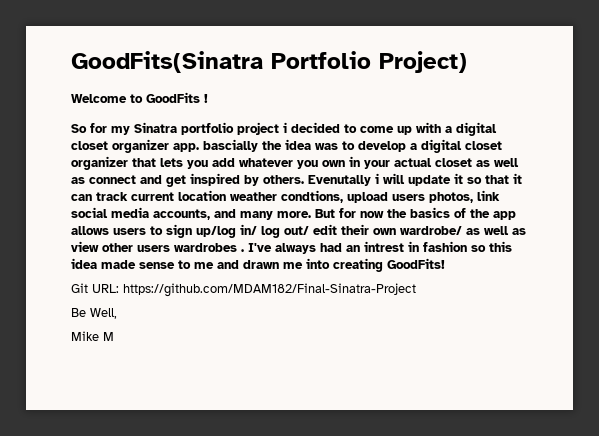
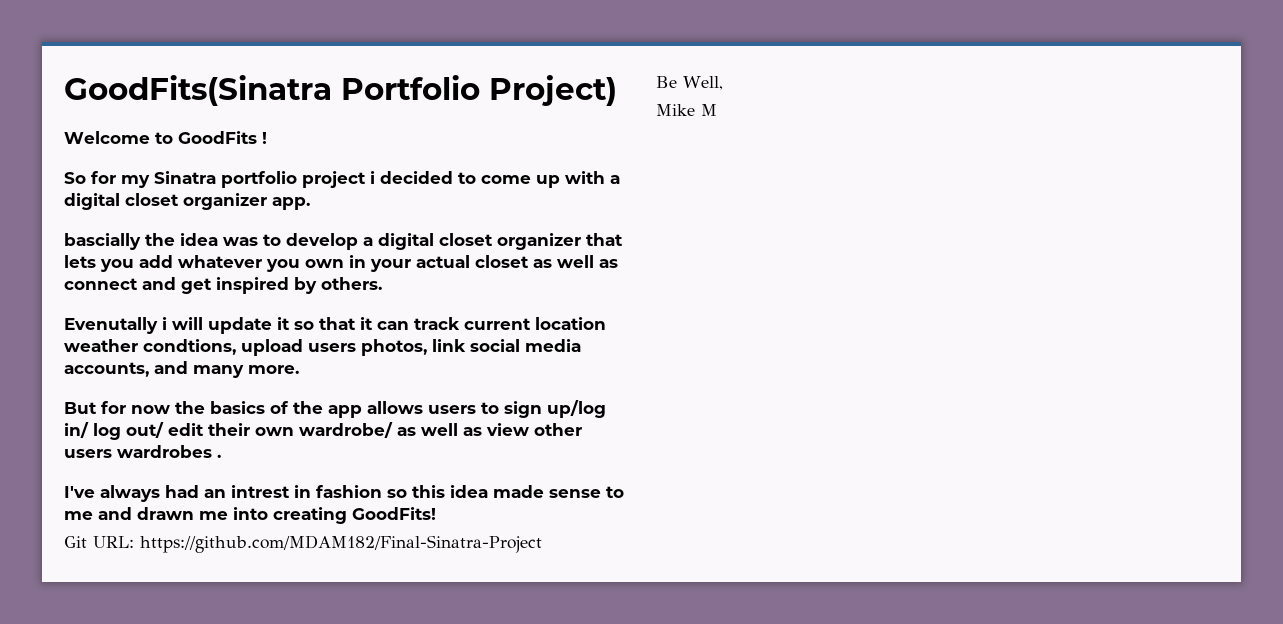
- So for my Sinatra portfolio project i decided to come up with a digital closet organizer app. bascially the idea was to develop a digital closet organizer that lets you add whatever you own in your actual closet as well as connect and get inspired by others. Evenutally i will update it so that it can track current location weather condtions, upload users photos, link social media accounts, and many more. But for now the basics of the app allows users to sign up/log in/ log out/ edit their own wardrobe/ as well as view other users wardrobes . I've always had an intrest in fashion so this idea made sense to me and drawn me into creating GoodFits!
+ So for my Sinatra portfolio project i decided to come up with a digital closet organizer app.
+ bascially the idea was to develop a digital closet organizer that lets you add whatever you own in your actual closet as well as connect and get inspired by others.
+ Evenutally i will update it so that it can track current location weather condtions, upload users photos, link social media accounts, and many more.
+ But for now the basics of the app allows users to sign up/log in/ log out/ edit their own wardrobe/ as well as view other users wardrobes .
+ I've always had an intrest in fashion so this idea made sense to me and drawn me into creating GoodFits!

